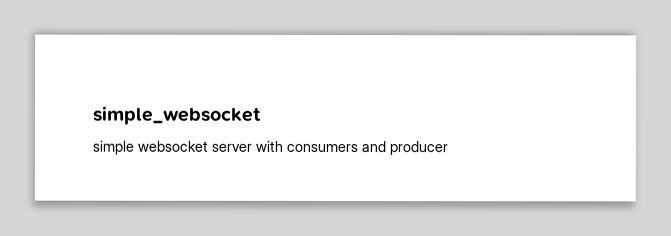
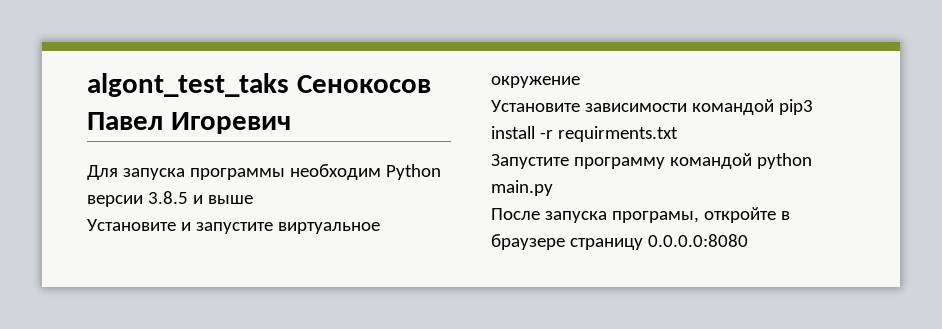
- simple_websocket
- simple websocket server with consumers and producer
+ algont_test_taks Сенокосов Павел Игоревич
+ Для запуска программы необходим Python версии 3.8.5 и выше
+ Установите и запустите виртуальное окружение
+ Установите зависимости командой pip3 install -r requirments.txt
+ Запустите программу командой python main.py
+ После запуска програмы, откройте в браузере страницу 0.0.0.0:8080

